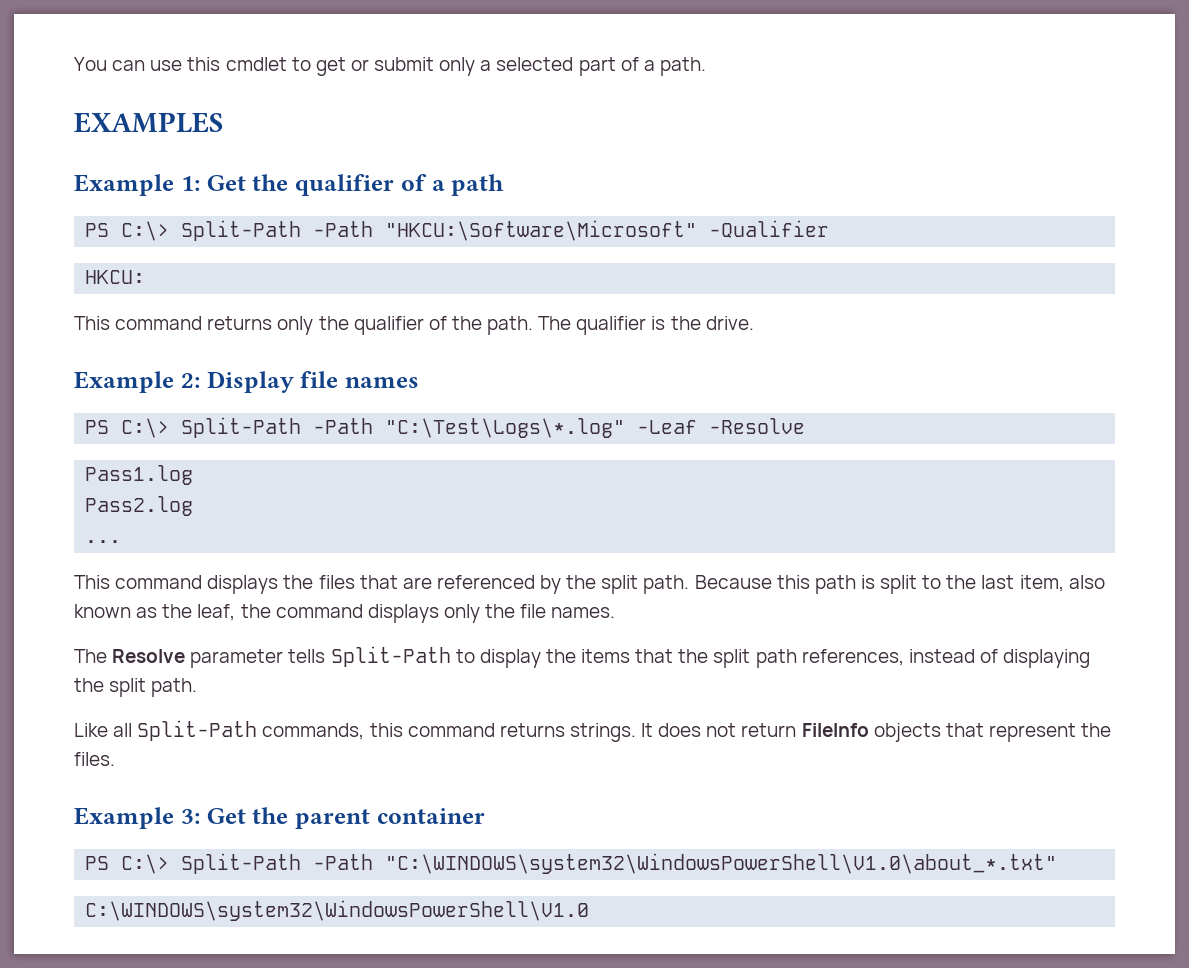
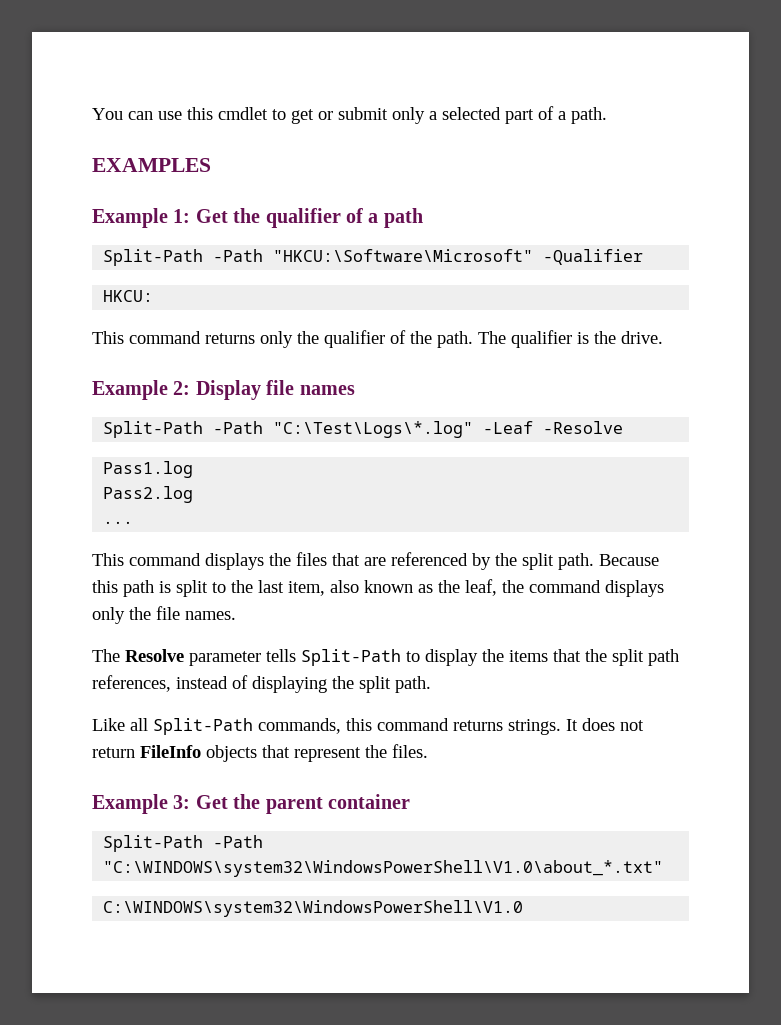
- PS C:\> Split-Path -Path "HKCU:\Software\Microsoft" -Qualifier
+ Split-Path -Path "HKCU:\Software\Microsoft" -Qualifier
- PS C:\> Split-Path -Path "C:\Test\Logs\*.log" -Leaf -Resolve
+ Split-Path -Path "C:\Test\Logs\*.log" -Leaf -Resolve
- PS C:\> Split-Path -Path "C:\WINDOWS\system32\WindowsPowerShell\V1.0\about_*.txt"
+ Split-Path -Path "C:\WINDOWS\system32\WindowsPowerShell\V1.0\about_*.txt"

